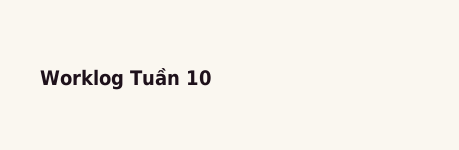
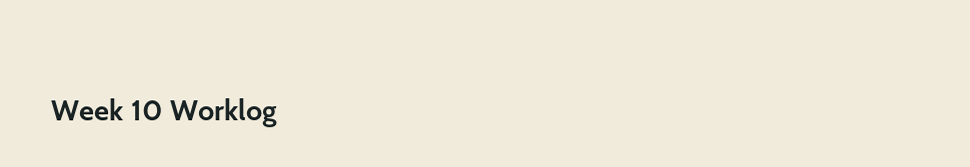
- Worklog Tuần 10
+ Week 10 Worklog

